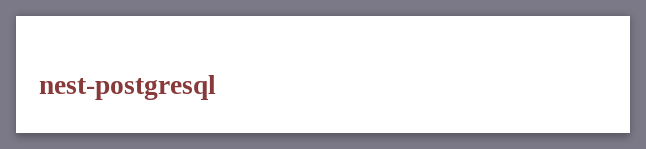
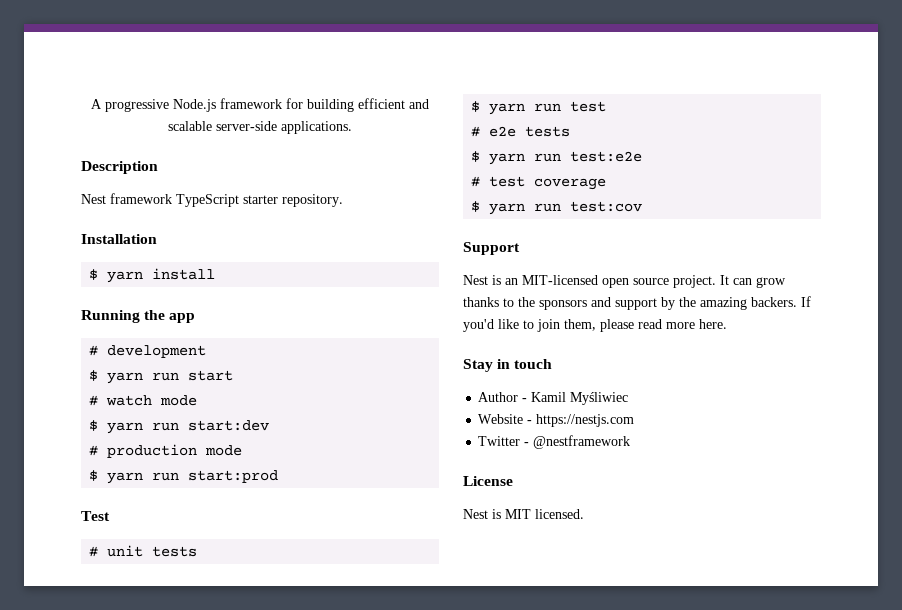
- nest-postgresql
+ A progressive Node.js framework for building efficient and scalable server-side applications.
+ Description
+ Nest framework TypeScript starter repository.
+ Installation
+ $ yarn install
+ Running the app
+ # development
+ $ yarn run start
+ # watch mode
+ $ yarn run start:dev
+ # production mode
+ $ yarn run start:prod
+ Test
+ # unit tests
+ $ yarn run test
+ # e2e tests
+ $ yarn run test:e2e
+ # test coverage
+ $ yarn run test:cov
+ Support
+ Nest is an MIT-licensed open source project. It can grow thanks to the sponsors and support by the amazing backers. If you'd like to join them, please read more here.
+ Stay in touch
+ Author - Kamil Myśliwiec
+ Website - https://nestjs.com
+ Twitter - @nestframework
+ License
+ Nest is MIT licensed.

